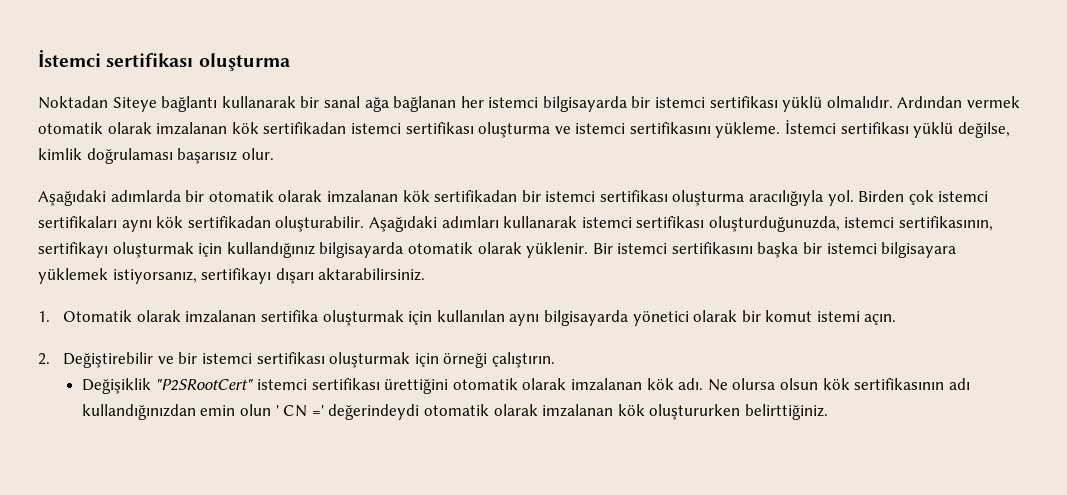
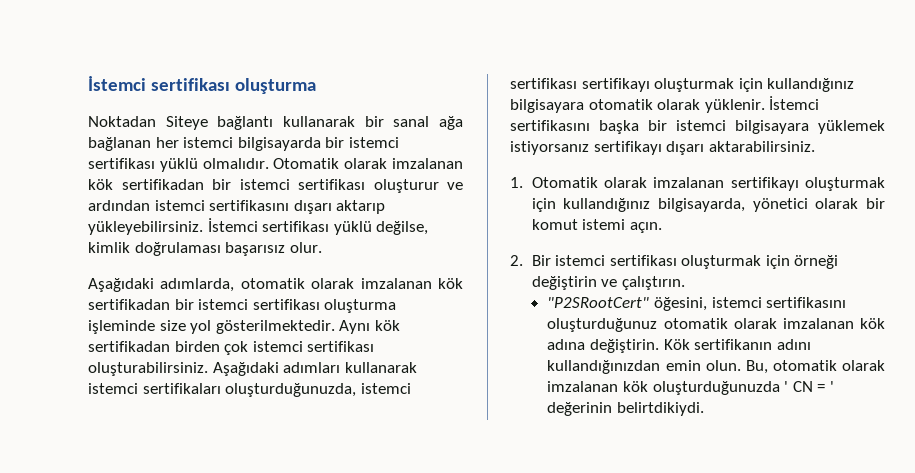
- Ardından vermek otomatik olarak imzalanan kök sertifikadan istemci sertifikası oluşturma ve istemci sertifikasını yükleme.
+ Otomatik olarak imzalanan kök sertifikadan bir istemci sertifikası oluşturur ve ardından istemci sertifikasını dışarı aktarıp yükleyebilirsiniz.
- Aşağıdaki adımlarda bir otomatik olarak imzalanan kök sertifikadan bir istemci sertifikası oluşturma aracılığıyla yol. Birden çok istemci sertifikaları aynı kök sertifikadan oluşturabilir.
+ Aşağıdaki adımlarda, otomatik olarak imzalanan kök sertifikadan bir istemci sertifikası oluşturma işleminde size yol gösterilmektedir. Aynı kök sertifikadan birden çok istemci sertifikası oluşturabilirsiniz.
- Aşağıdaki adımları kullanarak istemci sertifikası oluşturduğunuzda, istemci sertifikasının, sertifikayı oluşturmak için kullandığınız bilgisayarda otomatik olarak yüklenir.
+ Aşağıdaki adımları kullanarak istemci sertifikaları oluşturduğunuzda, istemci sertifikası sertifikayı oluşturmak için kullandığınız bilgisayara otomatik olarak yüklenir.
- Bir istemci sertifikasını başka bir istemci bilgisayara yüklemek istiyorsanız, sertifikayı dışarı aktarabilirsiniz.
+ İstemci sertifikasını başka bir istemci bilgisayara yüklemek istiyorsanız sertifikayı dışarı aktarabilirsiniz.
- 1. Otomatik olarak imzalanan sertifika oluşturmak için kullanılan aynı bilgisayarda yönetici olarak bir komut istemi açın.
+ 1. Otomatik olarak imzalanan sertifikayı oluşturmak için kullandığınız bilgisayarda, yönetici olarak bir komut istemi açın.
- 2. Değiştirebilir ve bir istemci sertifikası oluşturmak için örneği çalıştırın.
+ 2. Bir istemci sertifikası oluşturmak için örneği değiştirin ve çalıştırın.
- Değişiklik "P2SRootCert" istemci sertifikası ürettiğini otomatik olarak imzalanan kök adı. Ne olursa olsun kök sertifikasının adı kullandığınızdan emin olun ' CN =' değerindeydi otomatik olarak imzalanan kök oluştururken belirttiğiniz.
+ "P2SRootCert" öğesini, istemci sertifikasını oluşturduğunuz otomatik olarak imzalanan kök adına değiştirin. Kök sertifikanın adını kullandığınızdan emin olun. Bu, otomatik olarak imzalanan kök oluşturduğunuzda ' CN = ' değerinin belirtdikiydi.

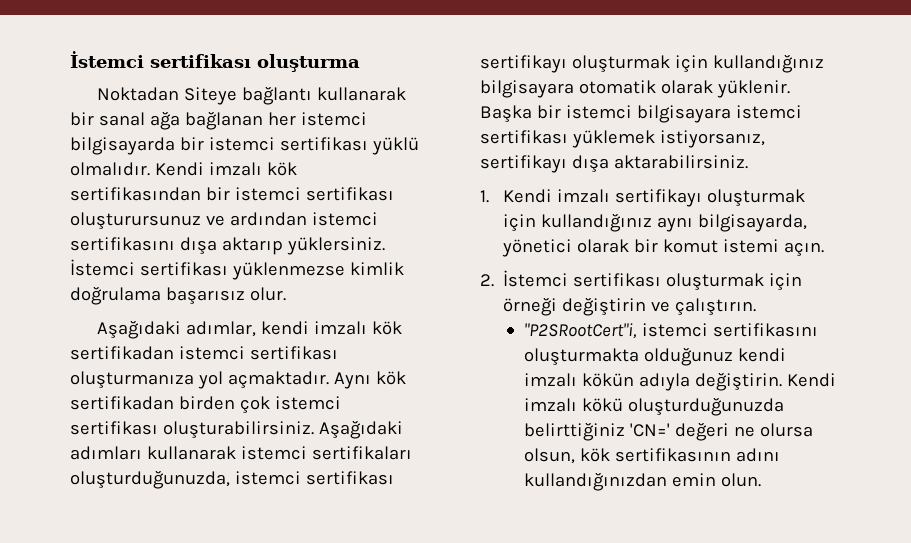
- Otomatik olarak imzalanan kök sertifikadan bir istemci sertifikası oluşturur ve ardından istemci sertifikasını dışarı aktarıp yükleyebilirsiniz. İstemci sertifikası yüklü değilse, kimlik doğrulaması başarısız olur.
+ Kendi imzalı kök sertifikasından bir istemci sertifikası oluşturursunuz ve ardından istemci sertifikasını dışa aktarıp yüklersiniz. İstemci sertifikası yüklenmezse kimlik doğrulama başarısız olur.
- Aşağıdaki adımlarda, otomatik olarak imzalanan kök sertifikadan bir istemci sertifikası oluşturma işleminde size yol gösterilmektedir.
+ Aşağıdaki adımlar, kendi imzalı kök sertifikadan istemci sertifikası oluşturmanıza yol açmaktadır.
- İstemci sertifikasını başka bir istemci bilgisayara yüklemek istiyorsanız sertifikayı dışarı aktarabilirsiniz.
+ Başka bir istemci bilgisayara istemci sertifikası yüklemek istiyorsanız, sertifikayı dışa aktarabilirsiniz.
- 1. Otomatik olarak imzalanan sertifikayı oluşturmak için kullandığınız bilgisayarda, yönetici olarak bir komut istemi açın.
+ 1. Kendi imzalı sertifikayı oluşturmak için kullandığınız aynı bilgisayarda, yönetici olarak bir komut istemi açın.
- 2. Bir istemci sertifikası oluşturmak için örneği değiştirin ve çalıştırın.
+ 2. İstemci sertifikası oluşturmak için örneği değiştirin ve çalıştırın.
- "P2SRootCert" öğesini, istemci sertifikasını oluşturduğunuz otomatik olarak imzalanan kök adına değiştirin. Kök sertifikanın adını kullandığınızdan emin olun. Bu, otomatik olarak imzalanan kök oluşturduğunuzda ' CN = ' değerinin belirtdikiydi.
+ "P2SRootCert"i, istemci sertifikasını oluşturmakta olduğunuz kendi imzalı kökün adıyla değiştirin. Kendi imzalı kökü oluşturduğunuzda belirttiğiniz 'CN=' değeri ne olursa olsun, kök sertifikasının adını kullandığınızdan emin olun.

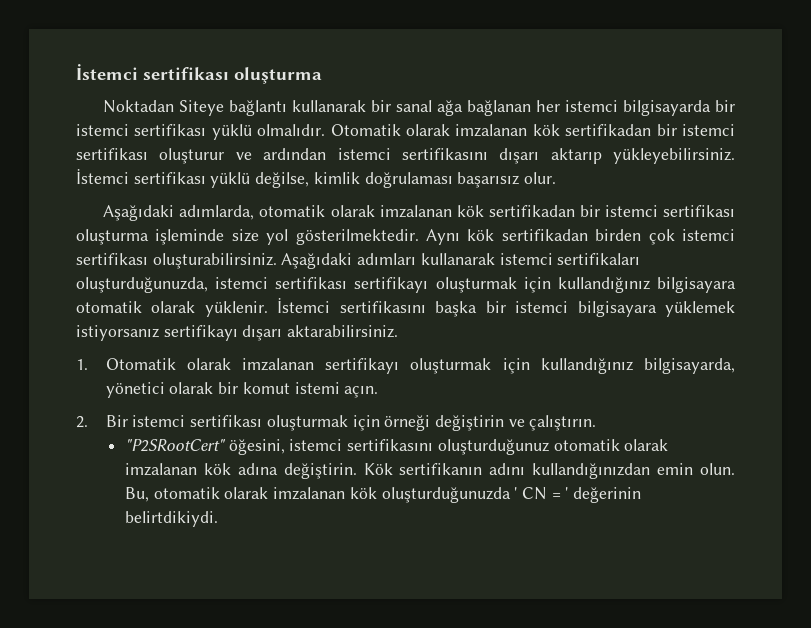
- Kendi imzalı kök sertifikasından bir istemci sertifikası oluşturursunuz ve ardından istemci sertifikasını dışa aktarıp yüklersiniz. İstemci sertifikası yüklenmezse kimlik doğrulama başarısız olur.
+ Otomatik olarak imzalanan kök sertifikadan bir istemci sertifikası oluşturur ve ardından istemci sertifikasını dışarı aktarıp yükleyebilirsiniz. İstemci sertifikası yüklü değilse, kimlik doğrulaması başarısız olur.
- Aşağıdaki adımlar, kendi imzalı kök sertifikadan istemci sertifikası oluşturmanıza yol açmaktadır.
+ Aşağıdaki adımlarda, otomatik olarak imzalanan kök sertifikadan bir istemci sertifikası oluşturma işleminde size yol gösterilmektedir.
- Başka bir istemci bilgisayara istemci sertifikası yüklemek istiyorsanız, sertifikayı dışa aktarabilirsiniz.
+ İstemci sertifikasını başka bir istemci bilgisayara yüklemek istiyorsanız sertifikayı dışarı aktarabilirsiniz.
- 1. Kendi imzalı sertifikayı oluşturmak için kullandığınız aynı bilgisayarda, yönetici olarak bir komut istemi açın.
+ 1. Otomatik olarak imzalanan sertifikayı oluşturmak için kullandığınız bilgisayarda, yönetici olarak bir komut istemi açın.
- 2. İstemci sertifikası oluşturmak için örneği değiştirin ve çalıştırın.
+ 2. Bir istemci sertifikası oluşturmak için örneği değiştirin ve çalıştırın.
- "P2SRootCert"i, istemci sertifikasını oluşturmakta olduğunuz kendi imzalı kökün adıyla değiştirin. Kendi imzalı kökü oluşturduğunuzda belirttiğiniz 'CN=' değeri ne olursa olsun, kök sertifikasının adını kullandığınızdan emin olun.
+ "P2SRootCert" öğesini, istemci sertifikasını oluşturduğunuz otomatik olarak imzalanan kök adına değiştirin. Kök sertifikanın adını kullandığınızdan emin olun. Bu, otomatik olarak imzalanan kök oluşturduğunuzda ' CN = ' değerinin belirtdikiydi.

